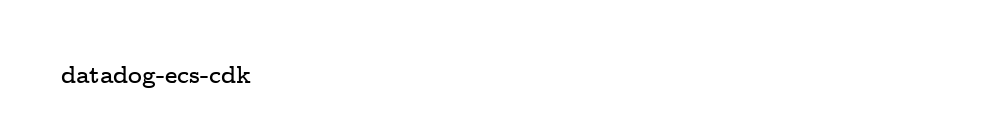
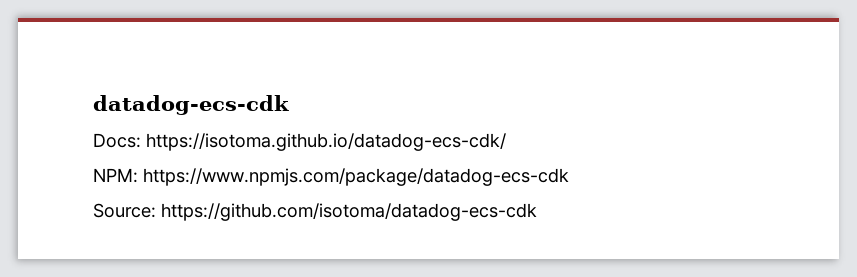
+ Docs: https://isotoma.github.io/datadog-ecs-cdk/
+ NPM: https://www.npmjs.com/package/datadog-ecs-cdk
+ Source: https://github.com/isotoma/datadog-ecs-cdk

